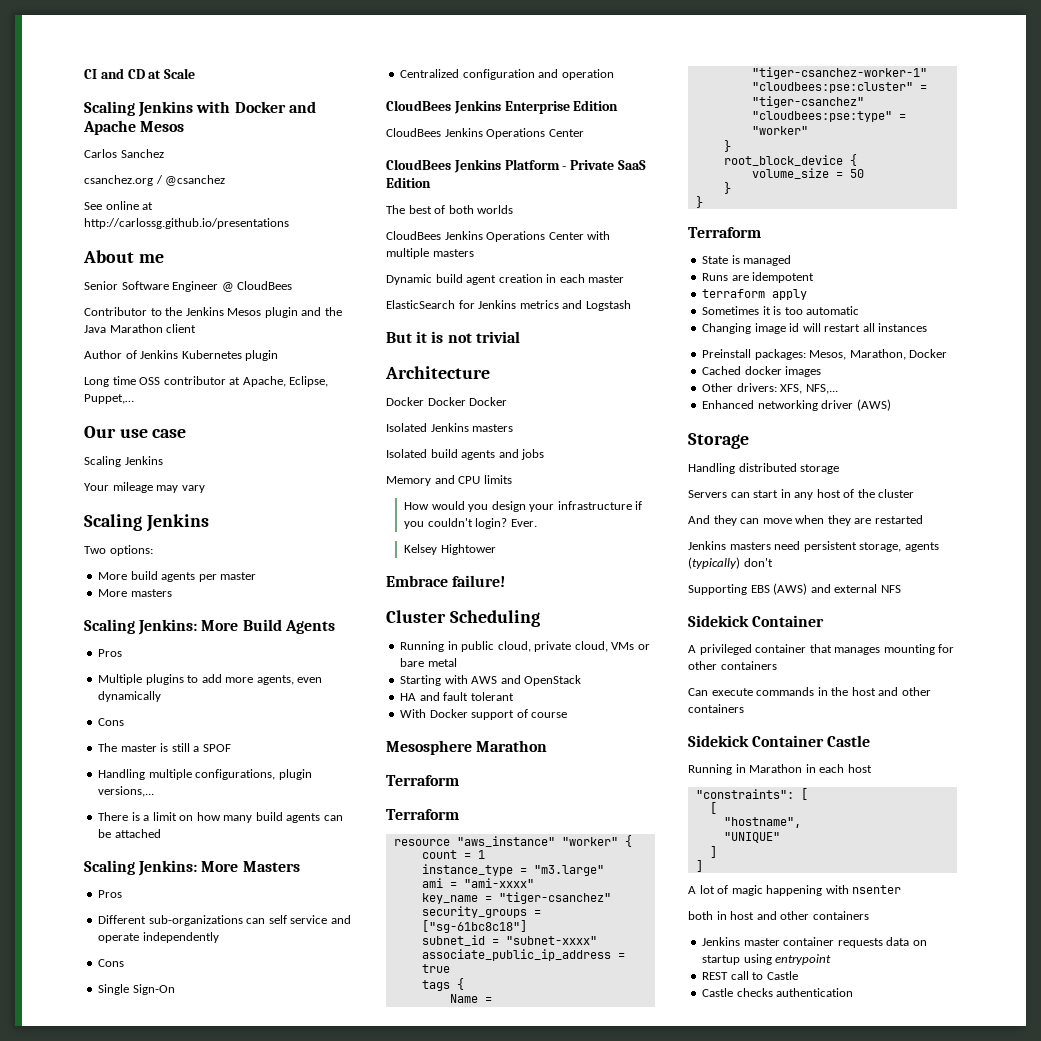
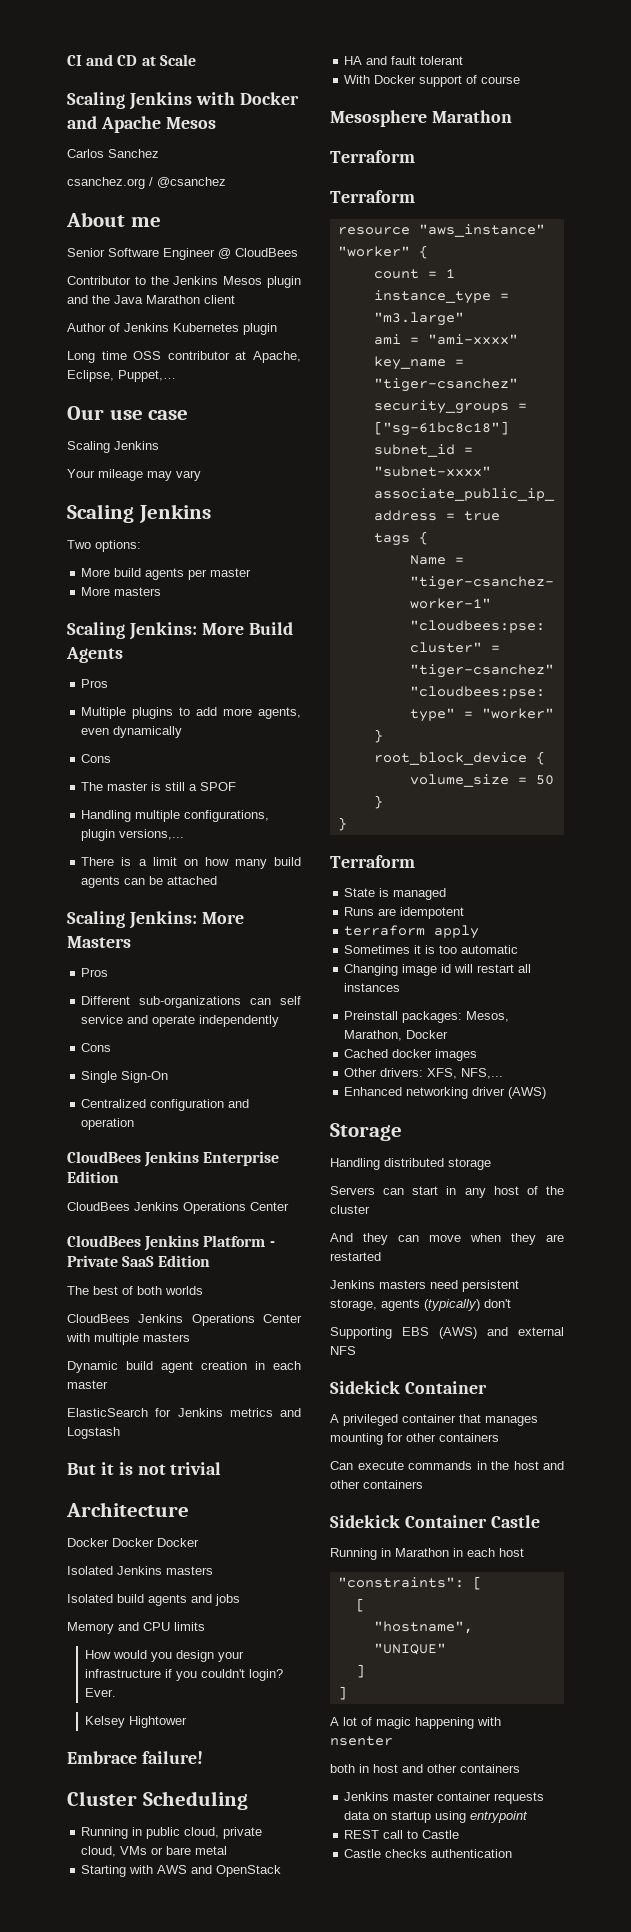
- See online at http://carlossg.github.io/presentations

